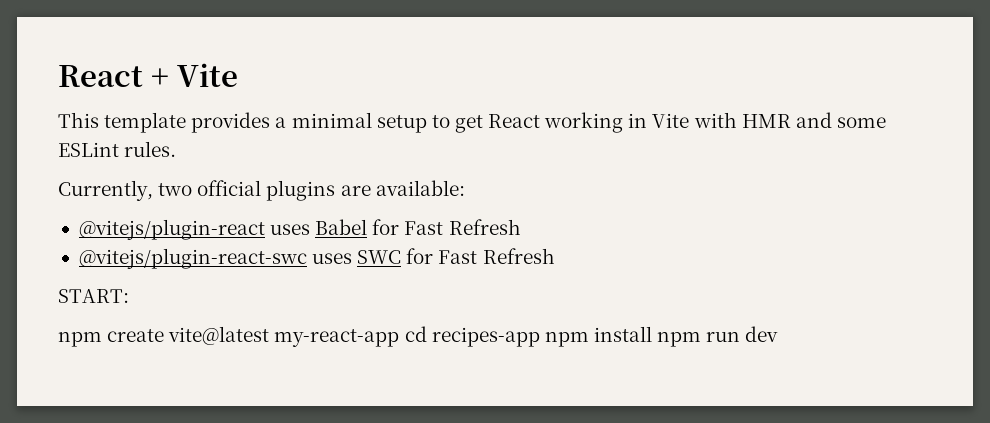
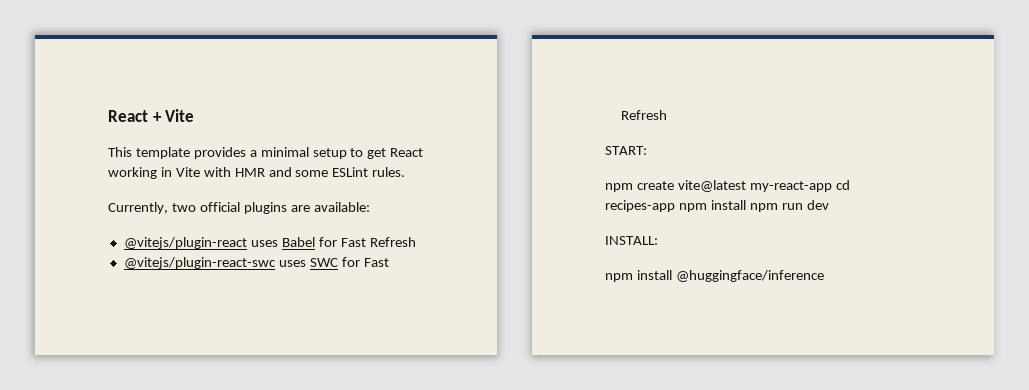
+ INSTALL:
+ npm install @huggingface/inference

